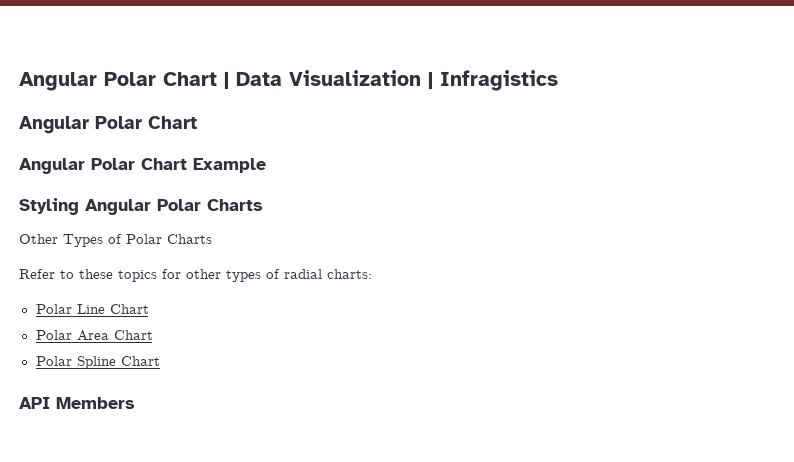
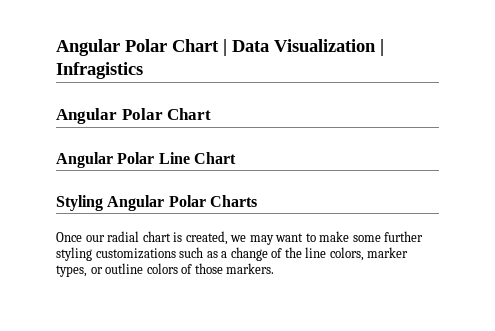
- Angular Polar Chart Example
+ Angular Polar Line Chart
- Other Types of Polar Charts
- Refer to these topics for other types of radial charts:
- Polar Line Chart
- Polar Area Chart
- Polar Spline Chart
- API Members
+ Once our radial chart is created, we may want to make some further styling customizations such as a change of the line colors, marker types, or outline colors of those markers.

